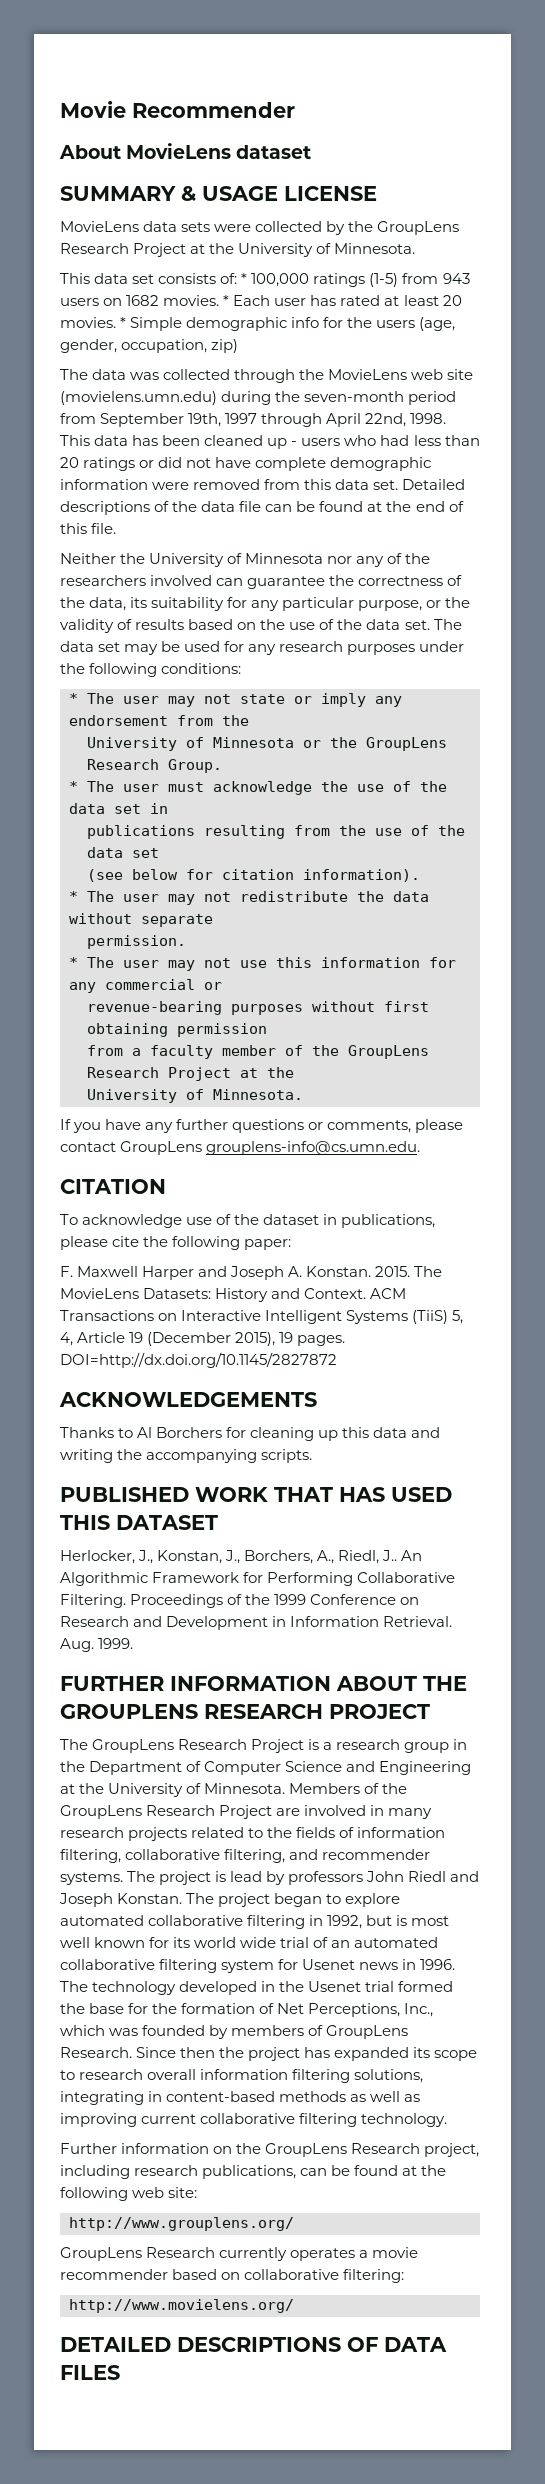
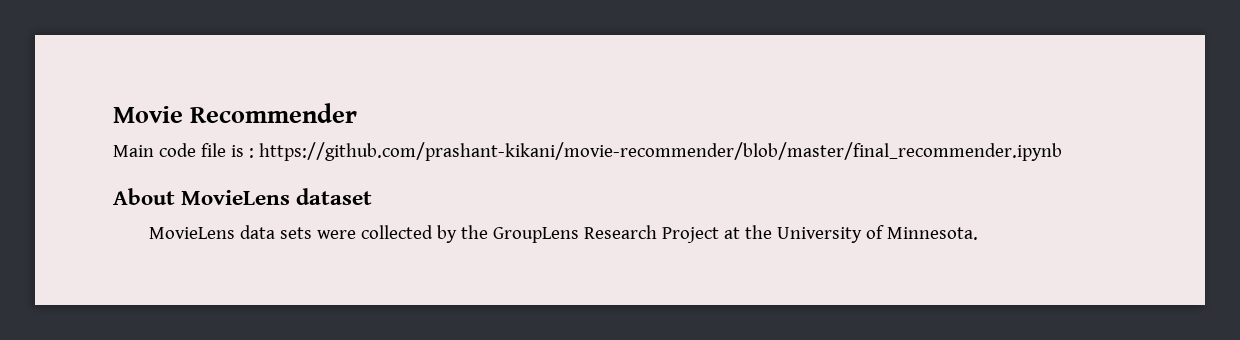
+ Main code file is : https://github.com/prashant-kikani/movie-recommender/blob/master/final_recommender.ipynb
- SUMMARY & USAGE LICENSE
- This data set consists of: * 100,000 ratings (1-5) from 943 users on 1682 movies. * Each user has rated at least 20 movies. * Simple demographic info for the users (age, gender, occupation, zip)
- The data was collected through the MovieLens web site (movielens.umn.edu) during the seven-month period from September 19th, 1997 through April 22nd, 1998. This data has been cleaned up - users who had less than 20 ratings or did not have complete demographic information were removed from this data set. Detailed descriptions of the data file can be found at the end of this file.
- Neither the University of Minnesota nor any of the researchers involved can guarantee the correctness of the data, its suitability for any particular purpose, or the validity of results based on the use of the data set. The data set may be used for any research purposes under the following conditions:
- * The user may not state or imply any endorsement from the
- University of Minnesota or the GroupLens Research Group.
- * The user must acknowledge the use of the data set in
- publications resulting from the use of the data set
- (see below for citation information).
- * The user may not redistribute the data without separate
- permission.
- * The user may not use this information for any commercial or
- revenue-bearing purposes without first obtaining permission
- from a faculty member of the GroupLens Research Project at the
- University of Minnesota.
- If you have any further questions or comments, please contact GroupLens grouplens-info@cs.umn.edu.
- CITATION
- To acknowledge use of the dataset in publications, please cite the following paper:
- F. Maxwell Harper and Joseph A. Konstan. 2015. The MovieLens Datasets: History and Context. ACM Transactions on Interactive Intelligent Systems (TiiS) 5, 4, Article 19 (December 2015), 19 pages. DOI=http://dx.doi.org/10.1145/2827872
- ACKNOWLEDGEMENTS
- Thanks to Al Borchers for cleaning up this data and writing the accompanying scripts.
- PUBLISHED WORK THAT HAS USED THIS DATASET
- Herlocker, J., Konstan, J., Borchers, A., Riedl, J.. An Algorithmic Framework for Performing Collaborative Filtering. Proceedings of the 1999 Conference on Research and Development in Information Retrieval. Aug. 1999.
- FURTHER INFORMATION ABOUT THE GROUPLENS RESEARCH PROJECT
- The GroupLens Research Project is a research group in the Department of Computer Science and Engineering at the University of Minnesota. Members of the GroupLens Research Project are involved in many research projects related to the fields of information filtering, collaborative filtering, and recommender systems. The project is lead by professors John Riedl and Joseph Konstan. The project began to explore automated collaborative filtering in 1992, but is most well known for its world wide trial of an automated collaborative filtering system for Usenet news in 1996. The technology developed in the Usenet trial formed the base for the formation of Net Perceptions, Inc., which was founded by members of GroupLens Research. Since then the project has expanded its scope to research overall information filtering solutions, integrating in content-based methods as well as improving current collaborative filtering technology.
- Further information on the GroupLens Research project, including research publications, can be found at the following web site:
- http://www.grouplens.org/
- GroupLens Research currently operates a movie recommender based on collaborative filtering:
- http://www.movielens.org/
- DETAILED DESCRIPTIONS OF DATA FILES

